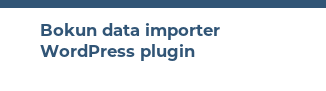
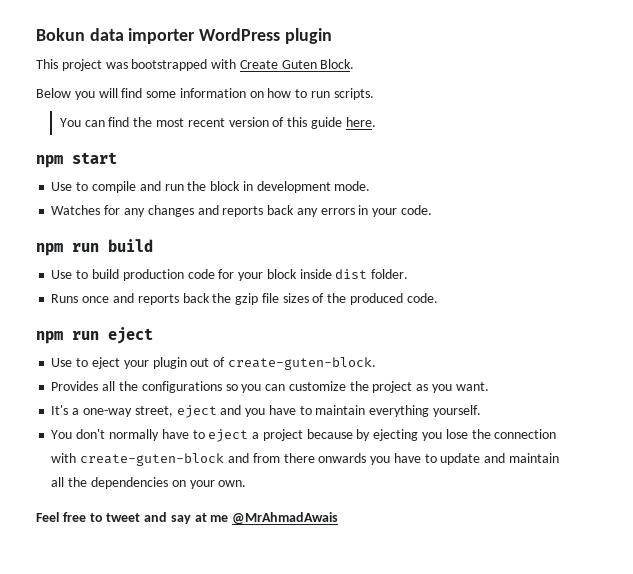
+ This project was bootstrapped with Create Guten Block.
+ Below you will find some information on how to run scripts.
+ You can find the most recent version of this guide here.
+ npm start
+ Use to compile and run the block in development mode.
+ Watches for any changes and reports back any errors in your code.
+ npm run build
+ Use to build production code for your block inside dist folder.
+ Runs once and reports back the gzip file sizes of the produced code.
+ npm run eject
+ Use to eject your plugin out of create-guten-block.
+ Provides all the configurations so you can customize the project as you want.
+ It's a one-way street, eject and you have to maintain everything yourself.
+ You don't normally have to eject a project because by ejecting you lose the connection with create-guten-block and from there onwards you have to update and maintain all the dependencies on your own.
+ Feel free to tweet and say at me @MrAhmadAwais

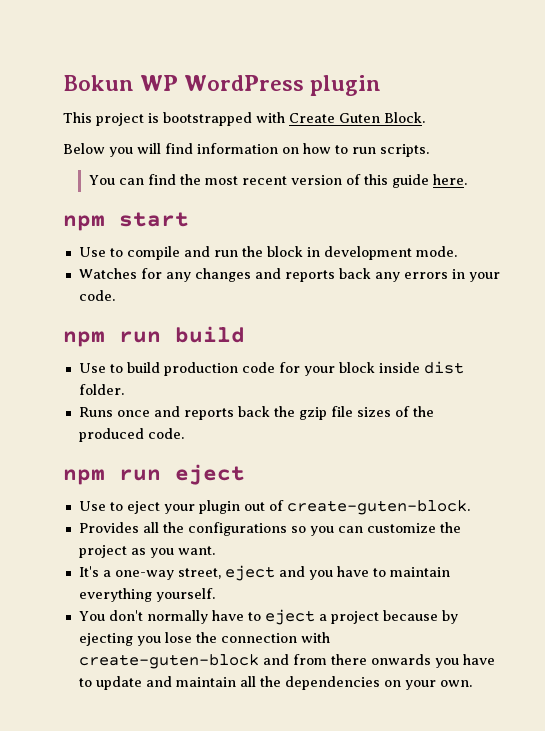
- Bokun data importer WordPress plugin
+ Bokun WP WordPress plugin
- This project was bootstrapped with Create Guten Block.
+ This project is bootstrapped with Create Guten Block.
- Below you will find some information on how to run scripts.
+ Below you will find information on how to run scripts.
- Feel free to tweet and say at me @MrAhmadAwais

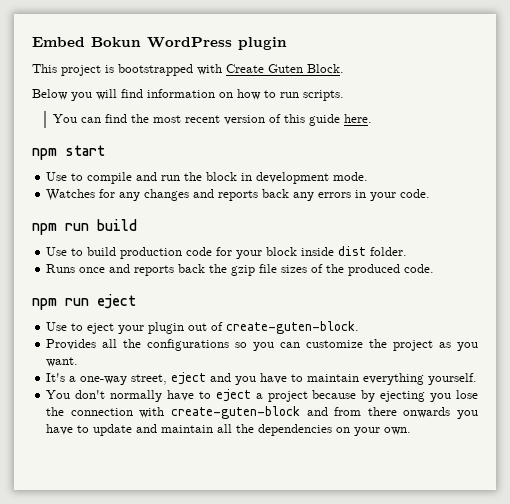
- Bokun WP WordPress plugin
+ Embed Bokun WordPress plugin

